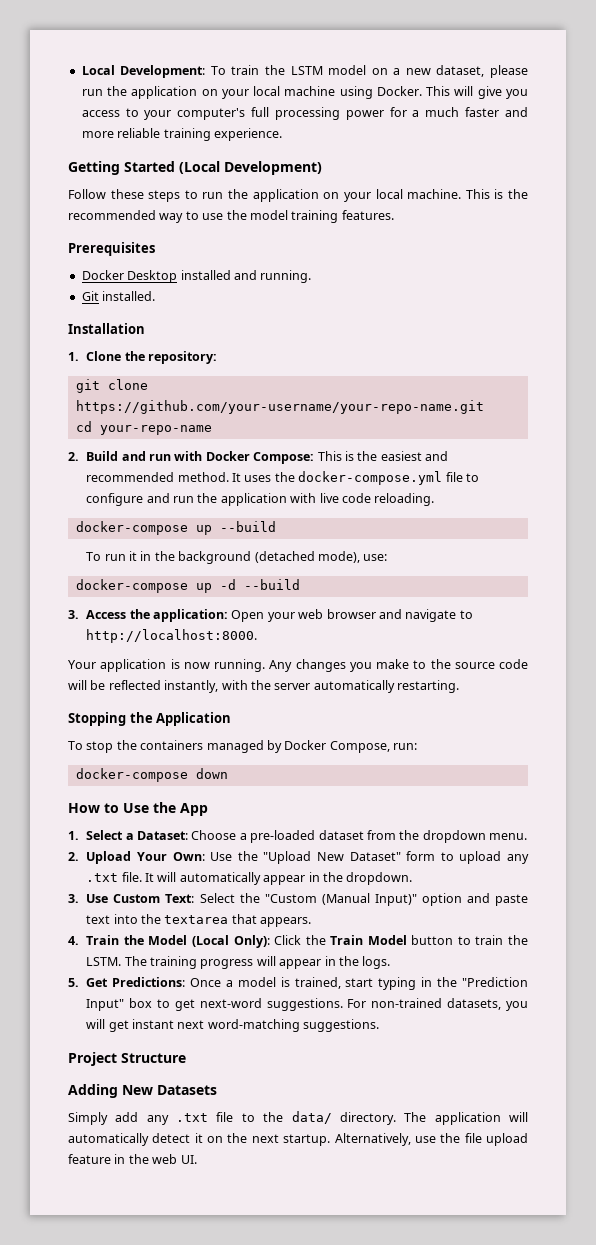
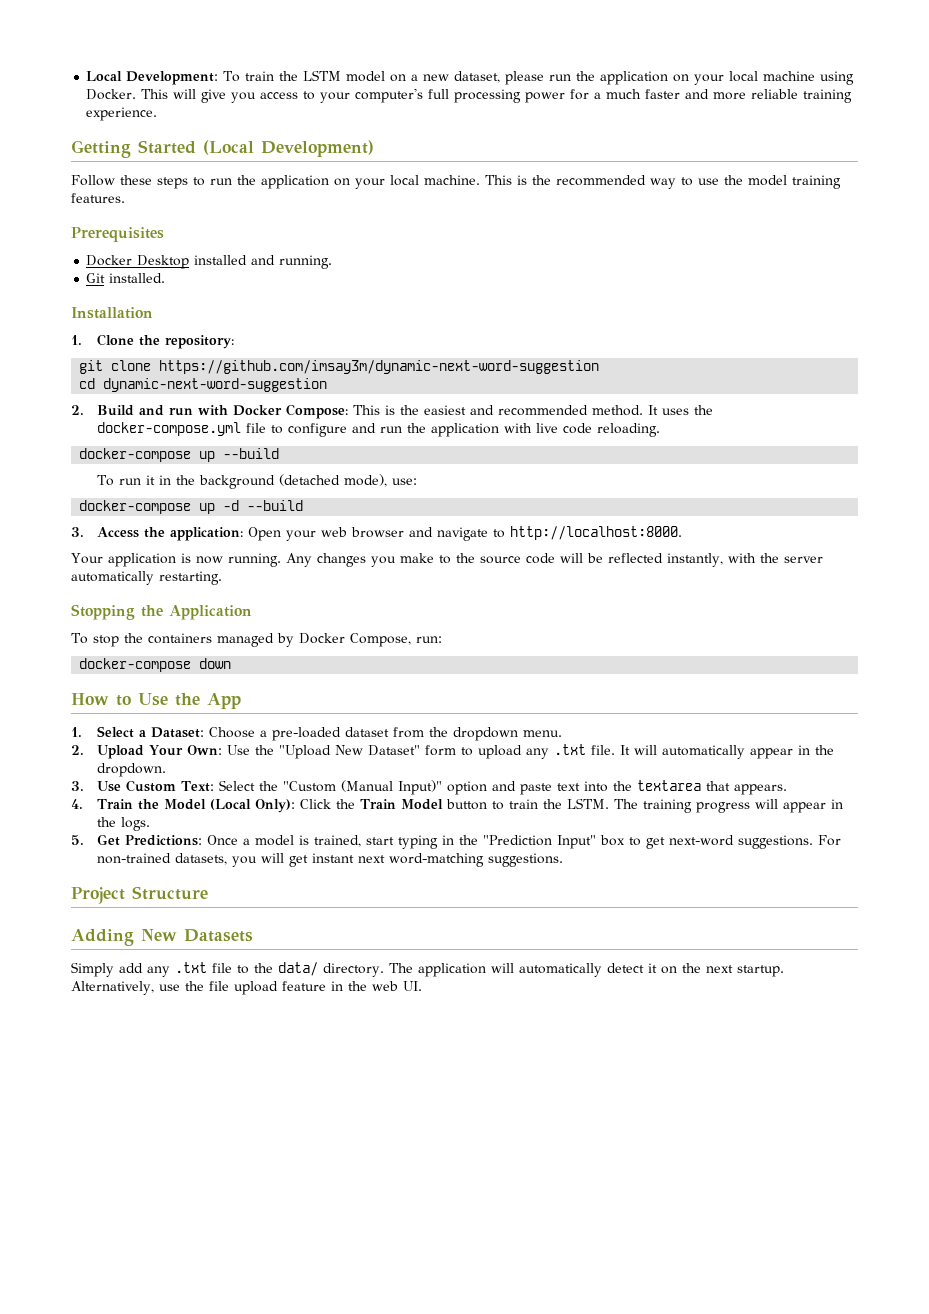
- git clone https://github.com/your-username/your-repo-name.git
+ git clone https://github.com/imsay3m/dynamic-next-word-suggestion
- cd your-repo-name
+ cd dynamic-next-word-suggestion

